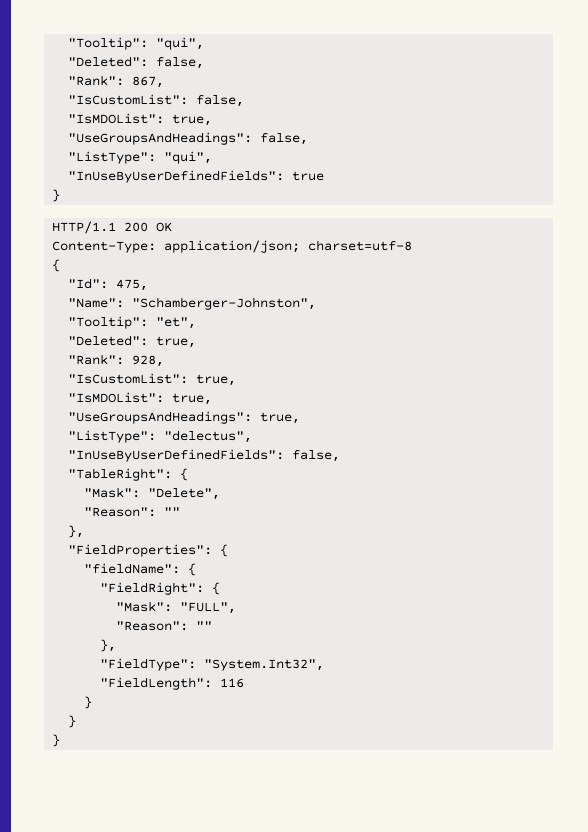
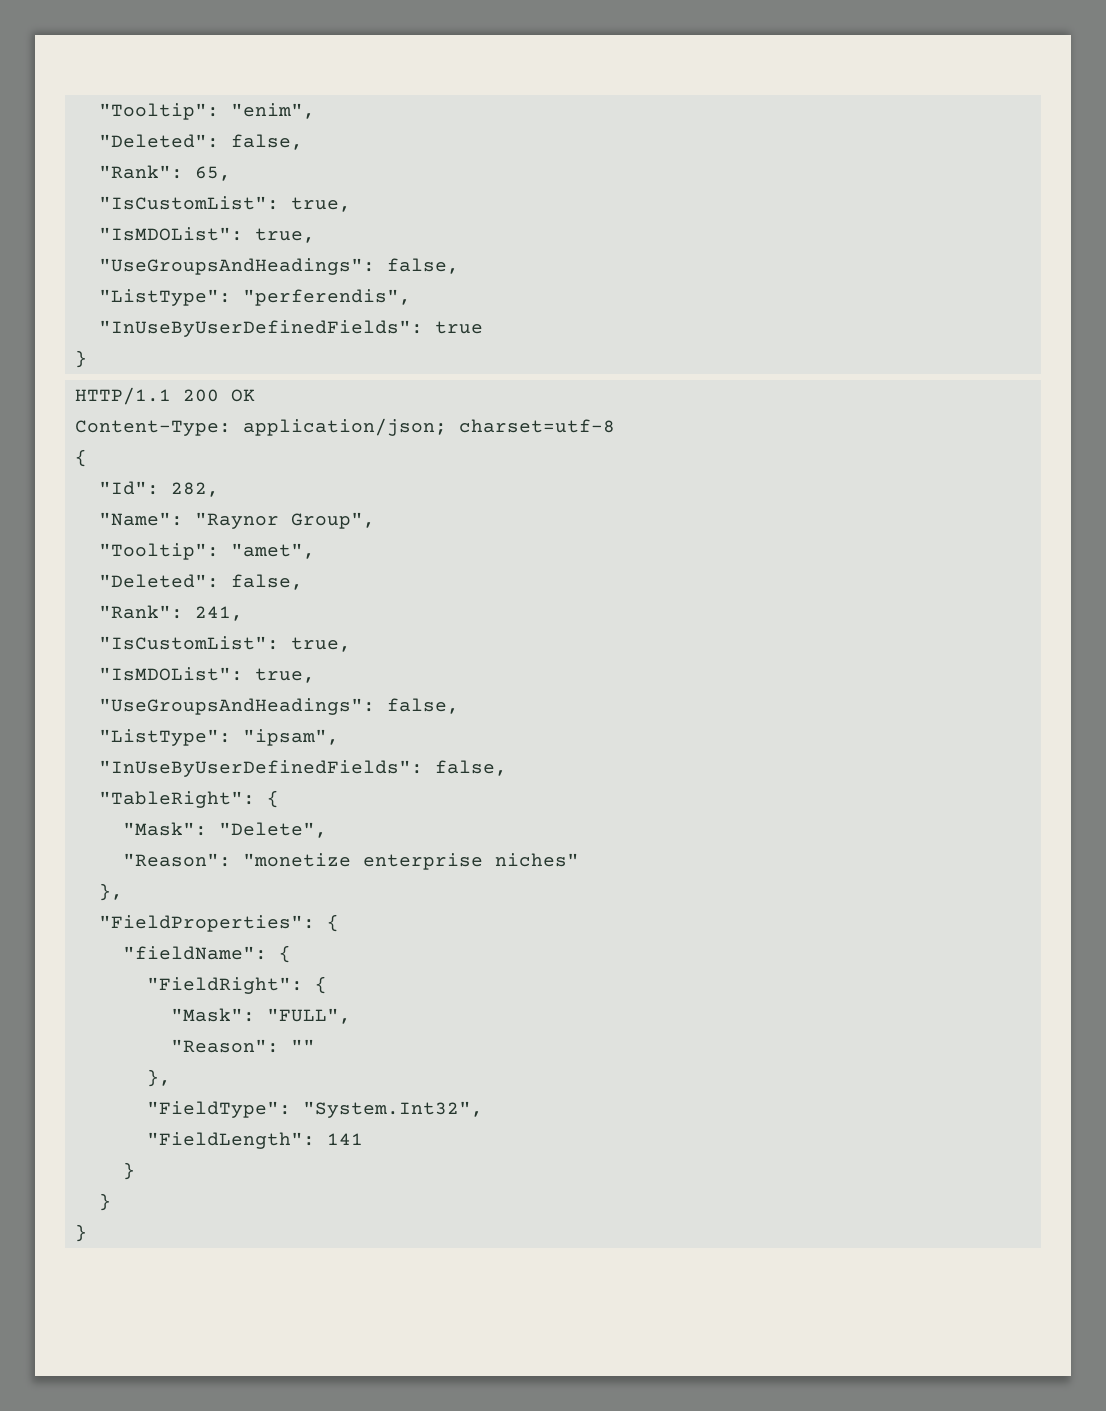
- "Tooltip": "qui",
+ "Tooltip": "enim",
  "Deleted": false,
- "Rank": 867,
- "IsCustomList": false,
+ "Rank": 65,
+ "IsCustomList": true,
  "IsMDOList": true,
  "UseGroupsAndHeadings": false,
- "ListType": "qui",
+ "ListType": "perferendis",
- "Id": 475,
+ "Id": 282,
- "Name": "Schamberger-Johnston",
- "Tooltip": "et",
- "Deleted": true,
- "Rank": 928,
+ "Name": "Raynor Group",
+ "Tooltip": "amet",
+ "Deleted": false,
+ "Rank": 241,
  "IsCustomList": true,
  "IsMDOList": true,
- "UseGroupsAndHeadings": true,
- "ListType": "delectus",
+ "UseGroupsAndHeadings": false,
+ "ListType": "ipsam",
  "Mask": "Delete",
- "Reason": ""
+ "Reason": "monetize enterprise niches"
- "FieldLength": 116
+ "FieldLength": 141

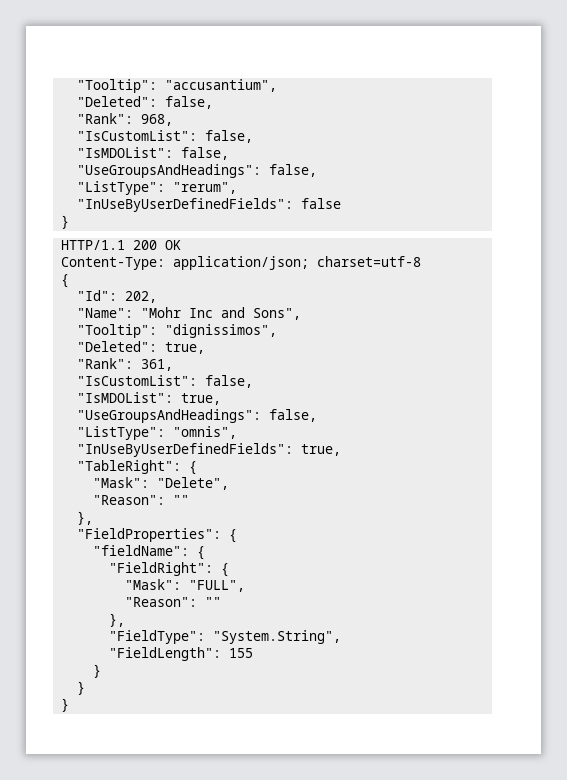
- "Tooltip": "enim",
+ "Tooltip": "accusantium",
  "Deleted": false,
- "Rank": 65,
- "IsCustomList": true,
- "IsMDOList": true,
+ "Rank": 968,
+ "IsCustomList": false,
+ "IsMDOList": false,
  "UseGroupsAndHeadings": false,
- "ListType": "perferendis",
- "InUseByUserDefinedFields": true
+ "ListType": "rerum",
+ "InUseByUserDefinedFields": false
- "Id": 282,
+ "Id": 202,
- "Name": "Raynor Group",
- "Tooltip": "amet",
- "Deleted": false,
- "Rank": 241,
- "IsCustomList": true,
+ "Name": "Mohr Inc and Sons",
+ "Tooltip": "dignissimos",
+ "Deleted": true,
+ "Rank": 361,
+ "IsCustomList": false,
  "IsMDOList": true,
  "UseGroupsAndHeadings": false,
- "ListType": "ipsam",
- "InUseByUserDefinedFields": false,
+ "ListType": "omnis",
+ "InUseByUserDefinedFields": true,
  "Mask": "Delete",
- "Reason": "monetize enterprise niches"
+ "Reason": ""
- "FieldType": "System.Int32",
+ "FieldType": "System.String",
- "FieldLength": 141
+ "FieldLength": 155

